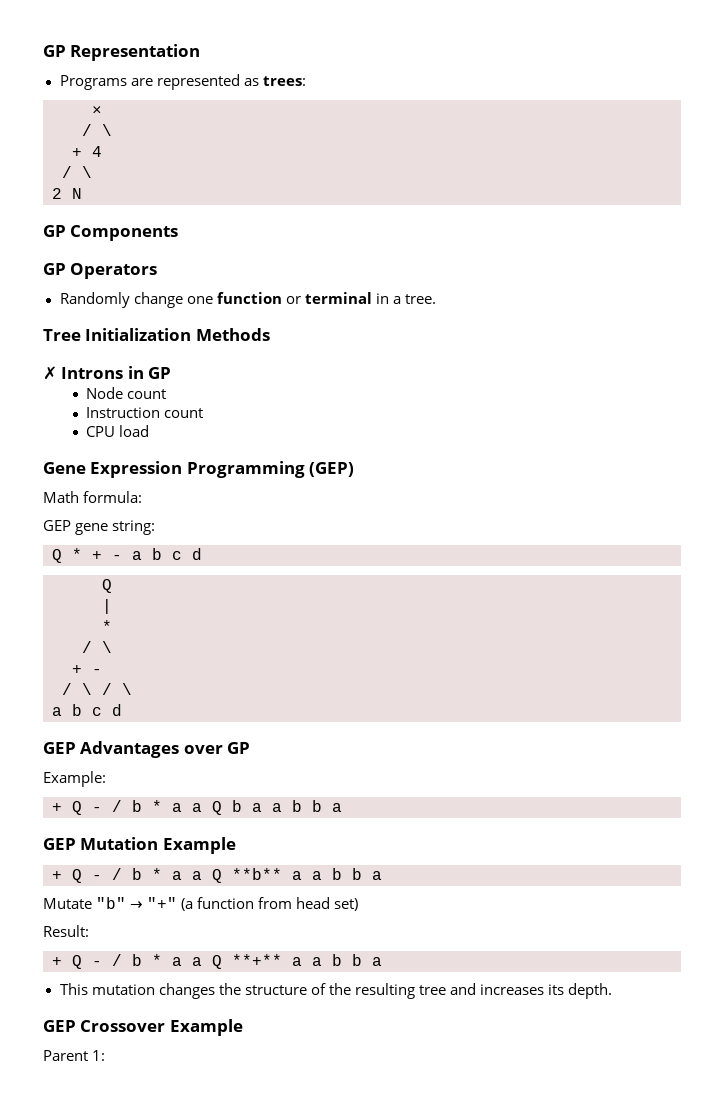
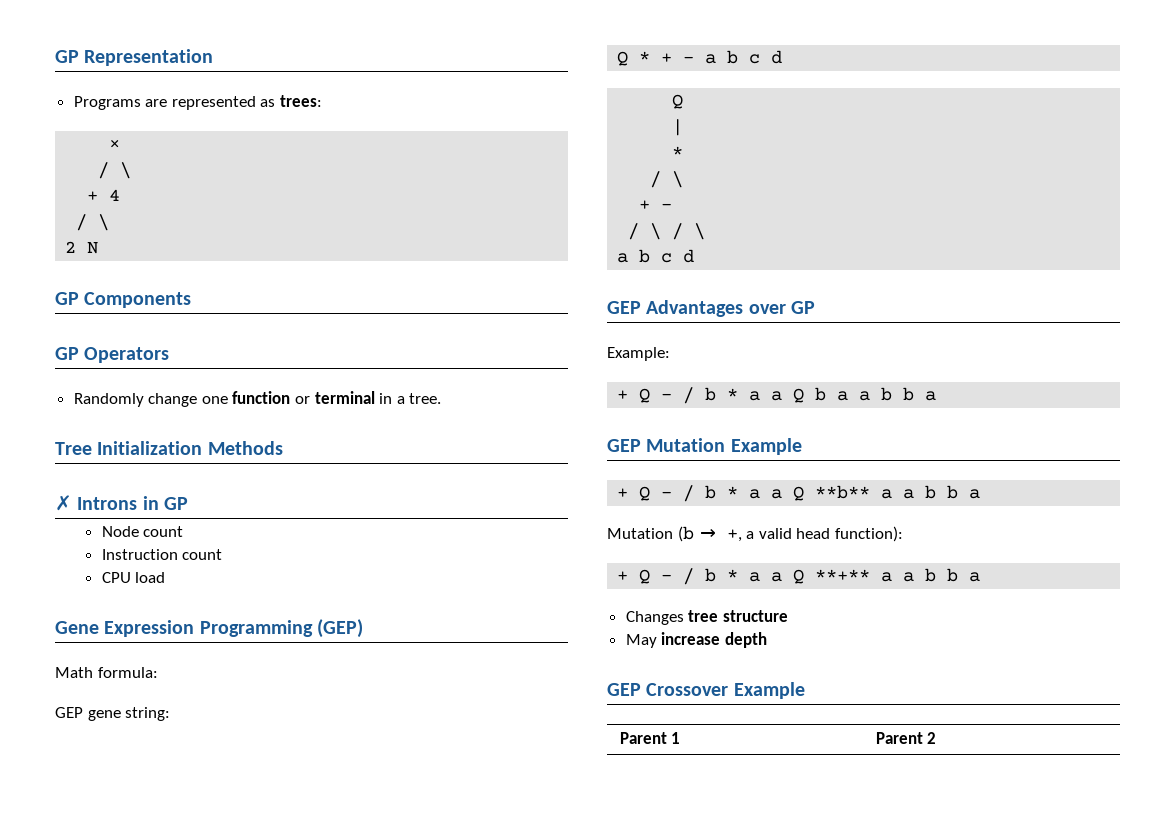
- Mutate "b" → "+" (a function from head set)
- Result:
+ Mutation (b → +, a valid head function):
- This mutation changes the structure of the resulting tree and increases its depth.
+ Changes tree structure
+ May increase depth
- Parent 1:
+ Parent 1 | Parent 2

